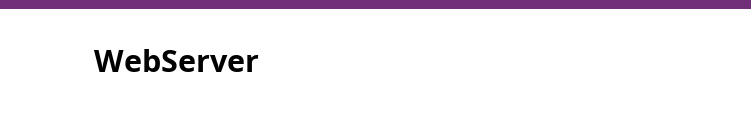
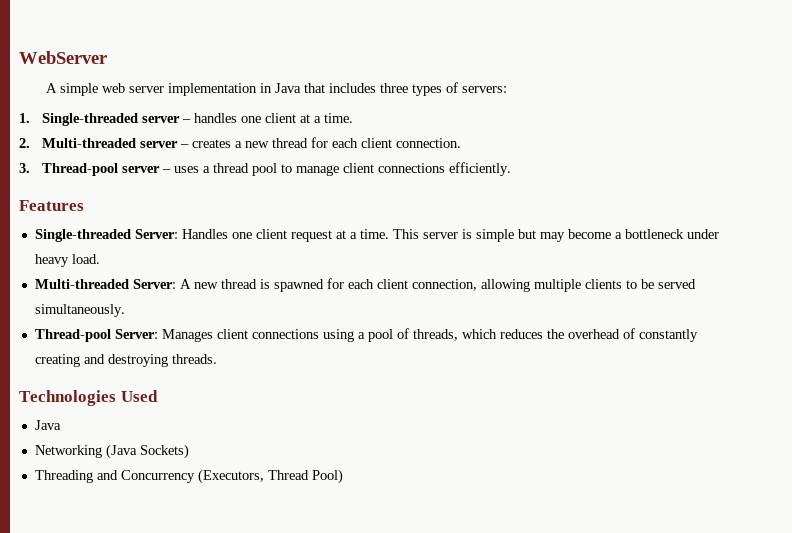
+ A simple web server implementation in Java that includes three types of servers:
+ 1. Single-threaded server – handles one client at a time.
+ 2. Multi-threaded server – creates a new thread for each client connection.
+ 3. Thread-pool server – uses a thread pool to manage client connections efficiently.
+ Features
+ Single-threaded Server: Handles one client request at a time. This server is simple but may become a bottleneck under heavy load.
+ Multi-threaded Server: A new thread is spawned for each client connection, allowing multiple clients to be served simultaneously.
+ Thread-pool Server: Manages client connections using a pool of threads, which reduces the overhead of constantly creating and destroying threads.
+ Technologies Used
+ Java
+ Networking (Java Sockets)
+ Threading and Concurrency (Executors, Thread Pool)

